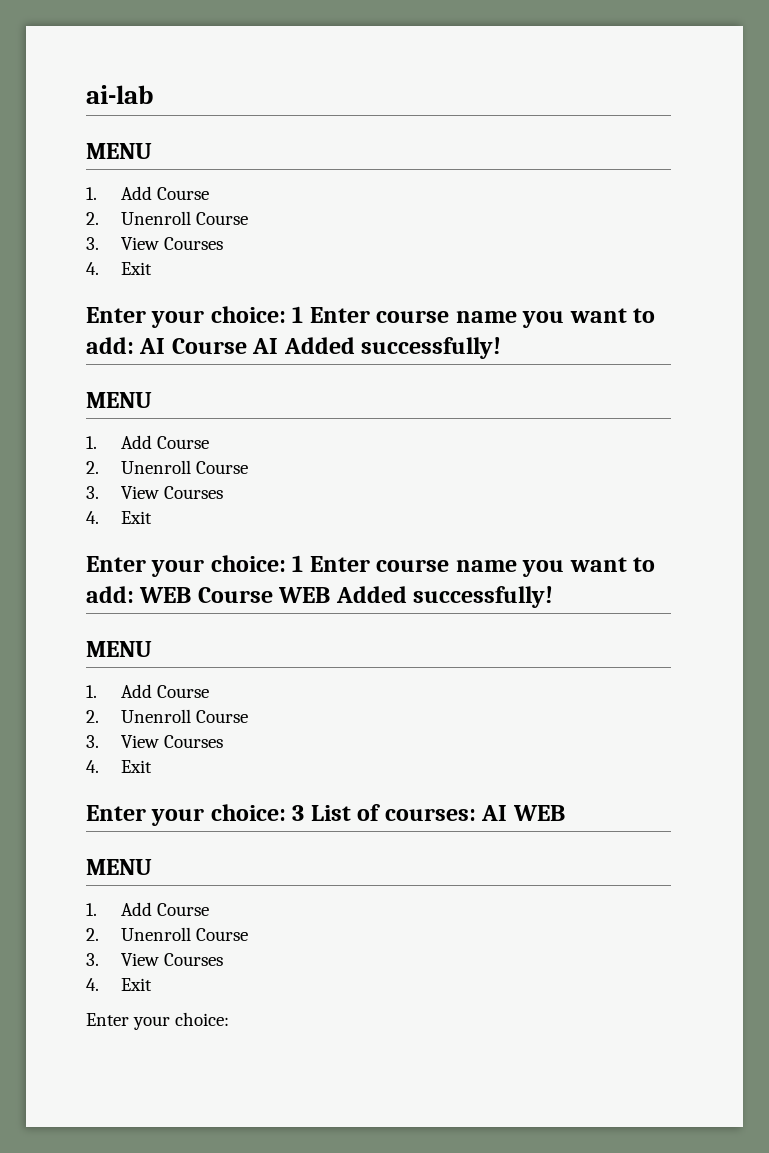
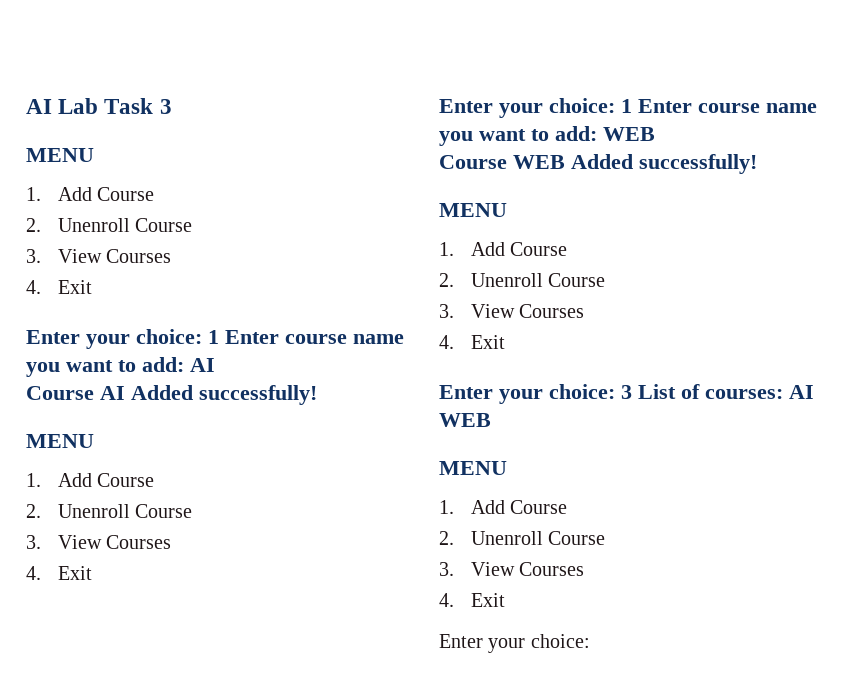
- ai-lab
+ AI Lab Task 3
- Enter your choice: 1 Enter course name you want to add: AI Course AI Added successfully!
+ Enter your choice: 1 Enter course name you want to add: AI
+ Course AI Added successfully!
- Enter your choice: 1 Enter course name you want to add: WEB Course WEB Added successfully!
+ Enter your choice: 1 Enter course name you want to add: WEB
+ Course WEB Added successfully!

